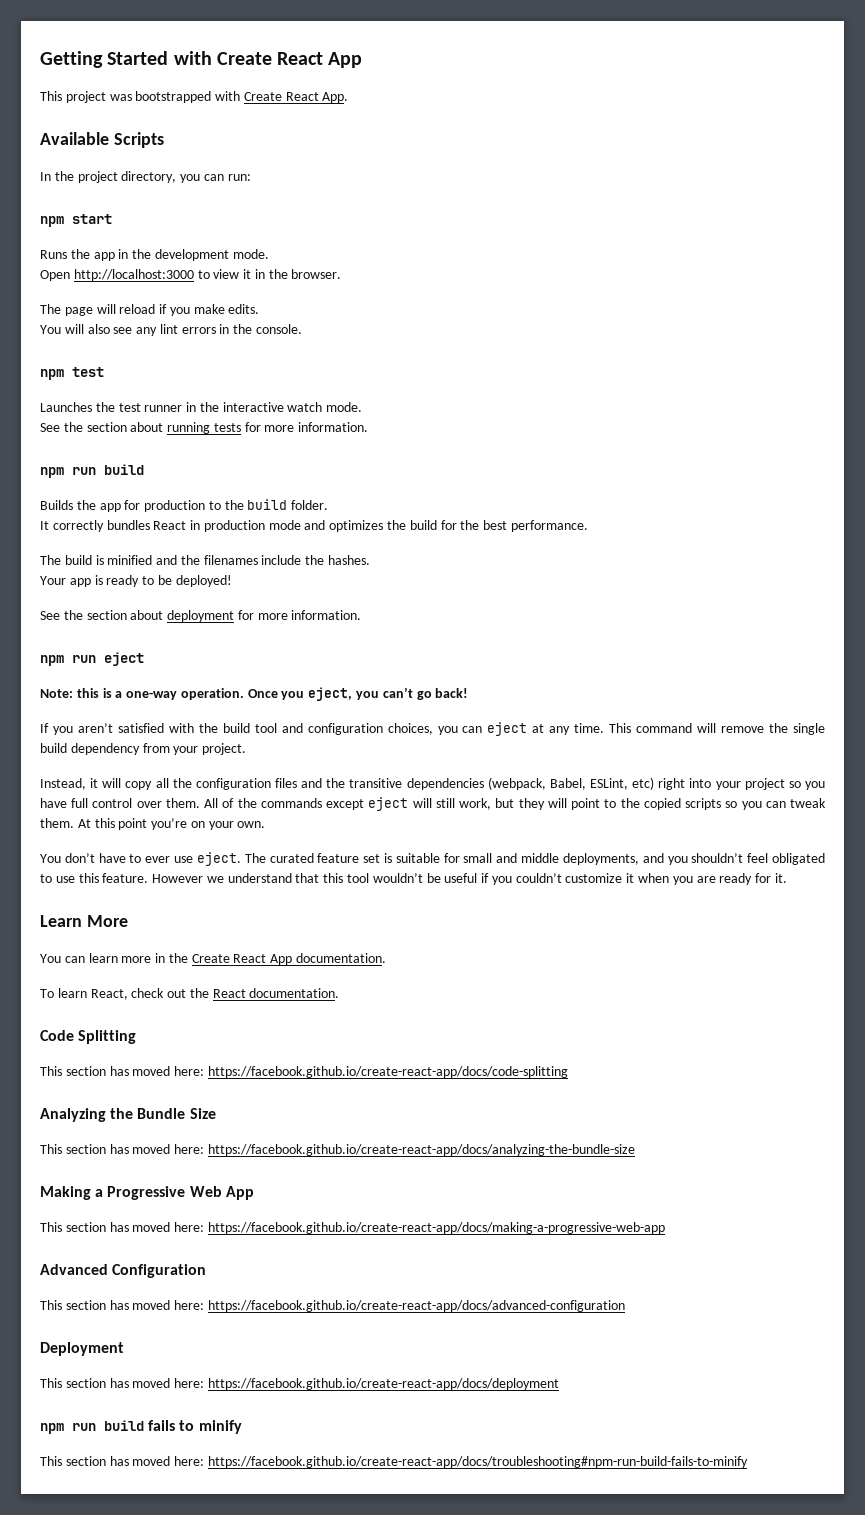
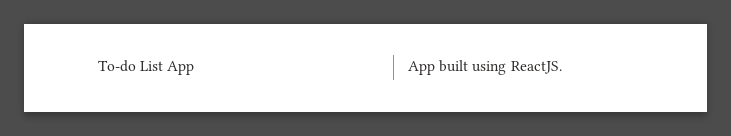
- Getting Started with Create React App
- This project was bootstrapped with Create React App.
- Available Scripts
- In the project directory, you can run:
- npm start
- Runs the app in the development mode.
- Open http://localhost:3000 to view it in the browser.
- The page will reload if you make edits.
- You will also see any lint errors in the console.
- npm test
- Launches the test runner in the interactive watch mode.
- See the section about running tests for more information.
- npm run build
- Builds the app for production to the build folder.
- It correctly bundles React in production mode and optimizes the build for the best performance.
- The build is minified and the filenames include the hashes.
- Your app is ready to be deployed!
- See the section about deployment for more information.
- npm run eject
- Note: this is a one-way operation. Once you eject, you can’t go back!
- If you aren’t satisfied with the build tool and configuration choices, you can eject at any time. This command will remove the single build dependency from your project.
- Instead, it will copy all the configuration files and the transitive dependencies (webpack, Babel, ESLint, etc) right into your project so you have full control over them. All of the commands except eject will still work, but they will point to the copied scripts so you can tweak them. At this point you’re on your own.
- You don’t have to ever use eject. The curated feature set is suitable for small and middle deployments, and you shouldn’t feel obligated to use this feature. However we understand that this tool wouldn’t be useful if you couldn’t customize it when you are ready for it.
- Learn More
- You can learn more in the Create React App documentation.
- To learn React, check out the React documentation.
- Code Splitting
- This section has moved here: https://facebook.github.io/create-react-app/docs/code-splitting
- Analyzing the Bundle Size
- This section has moved here: https://facebook.github.io/create-react-app/docs/analyzing-the-bundle-size
- Making a Progressive Web App
- This section has moved here: https://facebook.github.io/create-react-app/docs/making-a-progressive-web-app
- Advanced Configuration
- This section has moved here: https://facebook.github.io/create-react-app/docs/advanced-configuration
- Deployment
- This section has moved here: https://facebook.github.io/create-react-app/docs/deployment
- npm run build fails to minify
- This section has moved here: https://facebook.github.io/create-react-app/docs/troubleshooting#npm-run-build-fails-to-minify
+ To-do List App
+ App built using ReactJS.

